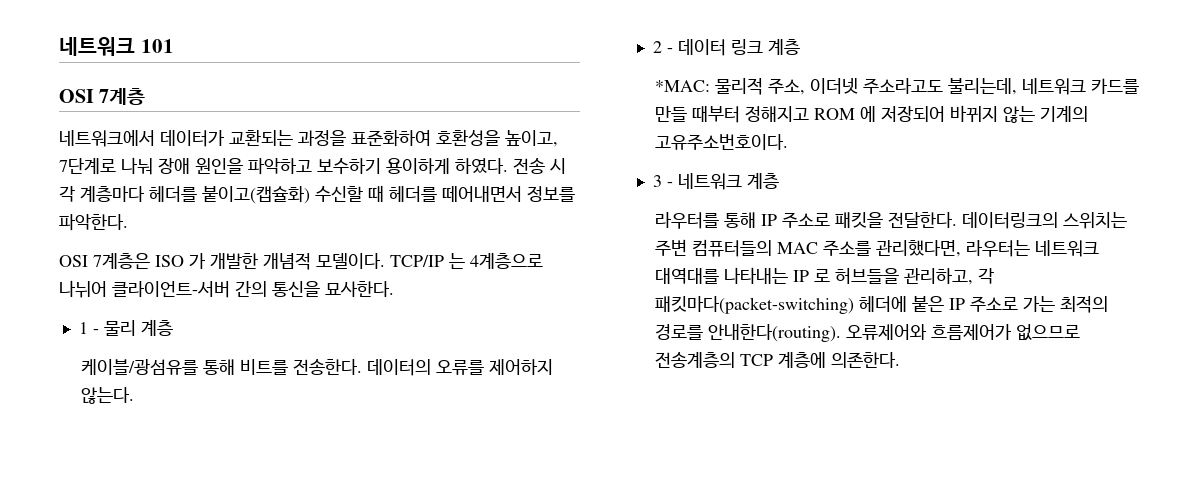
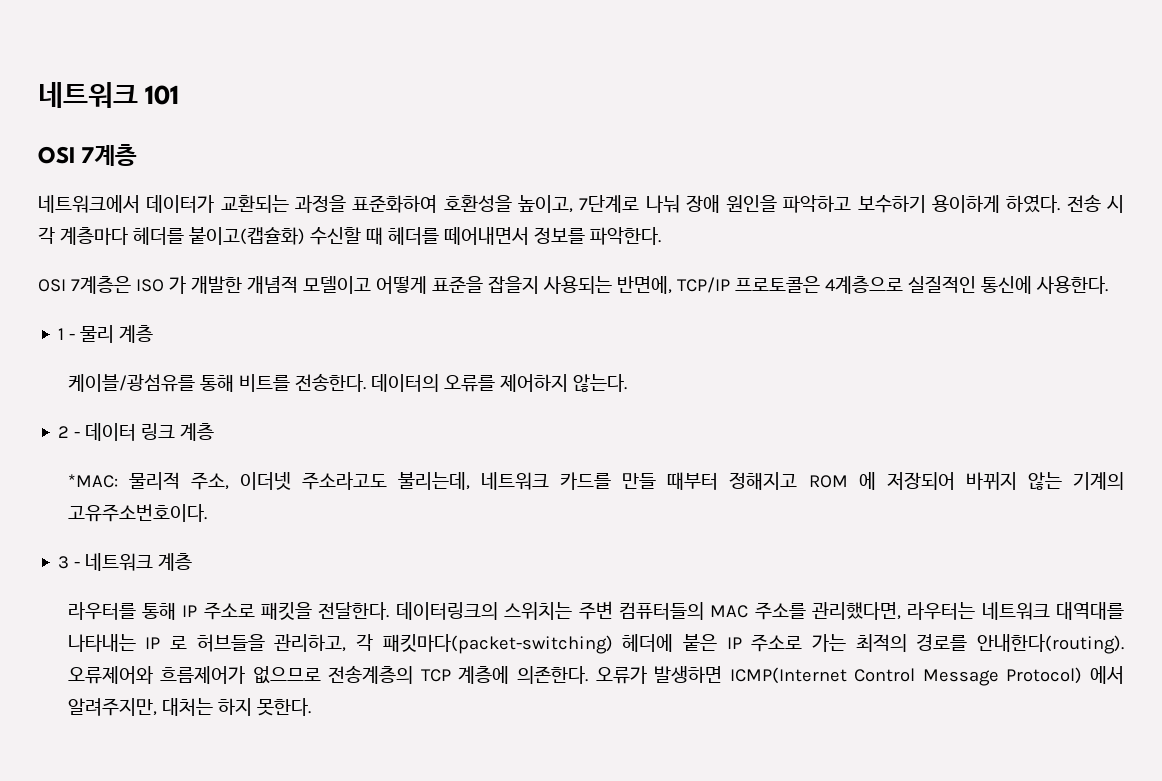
- OSI 7계층은 ISO 가 개발한 개념적 모델이다. TCP/IP 는 4계층으로 나뉘어 클라이언트-서버 간의 통신을 묘사한다.
+ OSI 7계층은 ISO 가 개발한 개념적 모델이고 어떻게 표준을 잡을지 사용되는 반면에, TCP/IP 프로토콜은 4계층으로 실질적인 통신에 사용한다.
+ 오류가 발생하면 ICMP(Internet Control Message Protocol) 에서 알려주지만, 대처는 하지 못한다.

